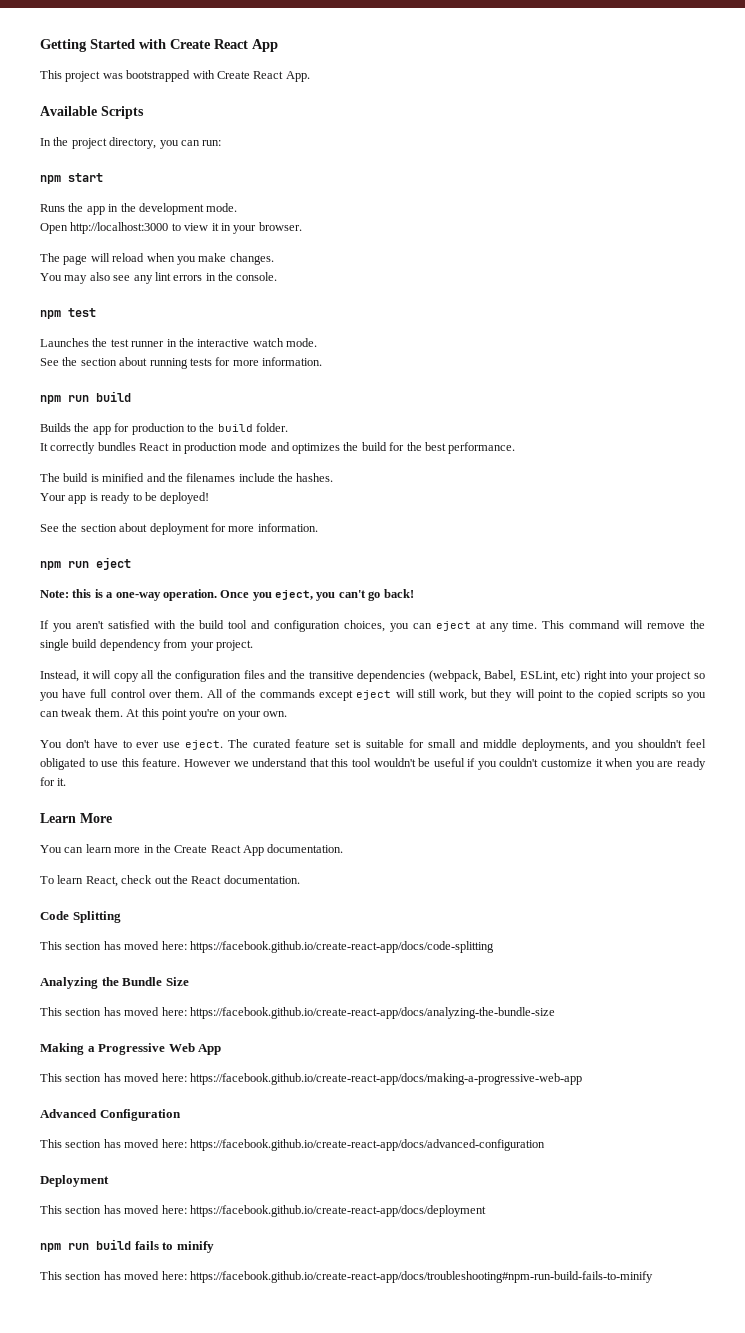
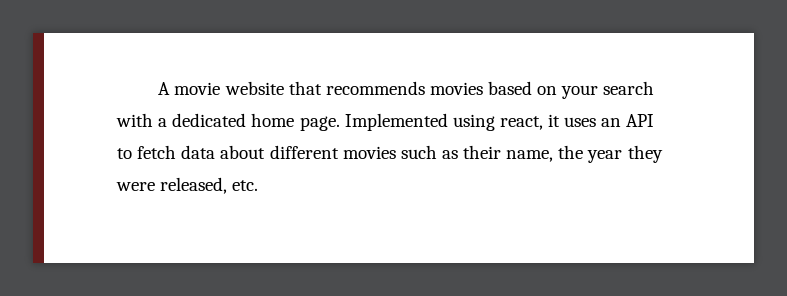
- Getting Started with Create React App
- This project was bootstrapped with Create React App.
- Available Scripts
- In the project directory, you can run:
- npm start
- Runs the app in the development mode.
- Open http://localhost:3000 to view it in your browser.
- The page will reload when you make changes.
- You may also see any lint errors in the console.
- npm test
- Launches the test runner in the interactive watch mode.
- See the section about running tests for more information.
- npm run build
- Builds the app for production to the build folder.
- It correctly bundles React in production mode and optimizes the build for the best performance.
- The build is minified and the filenames include the hashes.
- Your app is ready to be deployed!
- See the section about deployment for more information.
- npm run eject
- Note: this is a one-way operation. Once you eject, you can't go back!
- If you aren't satisfied with the build tool and configuration choices, you can eject at any time. This command will remove the single build dependency from your project.
- Instead, it will copy all the configuration files and the transitive dependencies (webpack, Babel, ESLint, etc) right into your project so you have full control over them. All of the commands except eject will still work, but they will point to the copied scripts so you can tweak them. At this point you're on your own.
- You don't have to ever use eject. The curated feature set is suitable for small and middle deployments, and you shouldn't feel obligated to use this feature. However we understand that this tool wouldn't be useful if you couldn't customize it when you are ready for it.
- Learn More
- You can learn more in the Create React App documentation.
- To learn React, check out the React documentation.
- Code Splitting
- This section has moved here: https://facebook.github.io/create-react-app/docs/code-splitting
- Analyzing the Bundle Size
- This section has moved here: https://facebook.github.io/create-react-app/docs/analyzing-the-bundle-size
- Making a Progressive Web App
- This section has moved here: https://facebook.github.io/create-react-app/docs/making-a-progressive-web-app
- Advanced Configuration
- This section has moved here: https://facebook.github.io/create-react-app/docs/advanced-configuration
- Deployment
- This section has moved here: https://facebook.github.io/create-react-app/docs/deployment
- npm run build fails to minify
- This section has moved here: https://facebook.github.io/create-react-app/docs/troubleshooting#npm-run-build-fails-to-minify
+ A movie website that recommends movies based on your search with a dedicated home page. Implemented using react, it uses an API to fetch data about different movies such as their name, the year they were released, etc.

